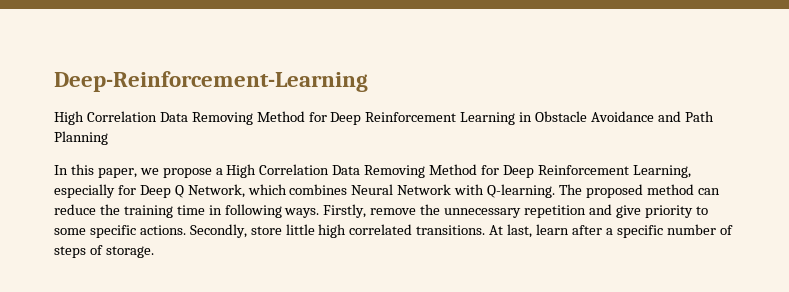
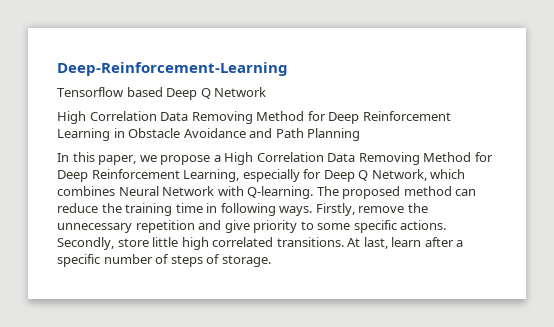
+ Tensorflow based Deep Q Network

